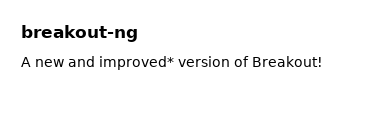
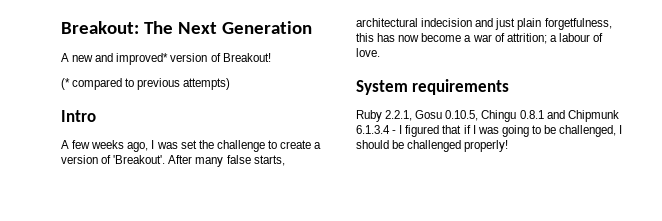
- breakout-ng
+ Breakout: The Next Generation
+ (* compared to previous attempts)
+ Intro
+ A few weeks ago, I was set the challenge to create a version of 'Breakout'. After many false starts, architectural indecision and just plain forgetfulness, this has now become a war of attrition; a labour of love.
+ System requirements
+ Ruby 2.2.1, Gosu 0.10.5, Chingu 0.8.1 and Chipmunk 6.1.3.4 - I figured that if I was going to be challenged, I should be challenged properly!

